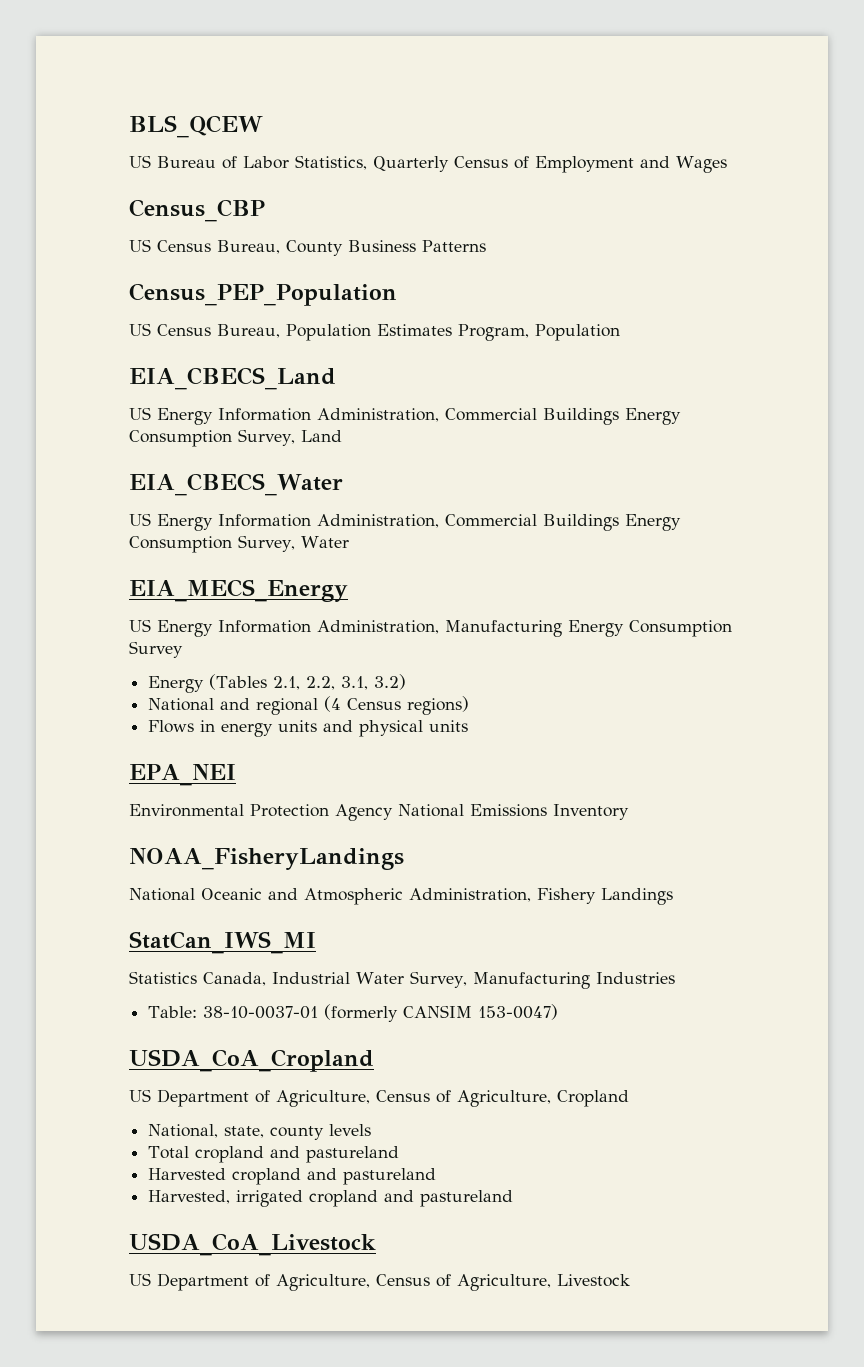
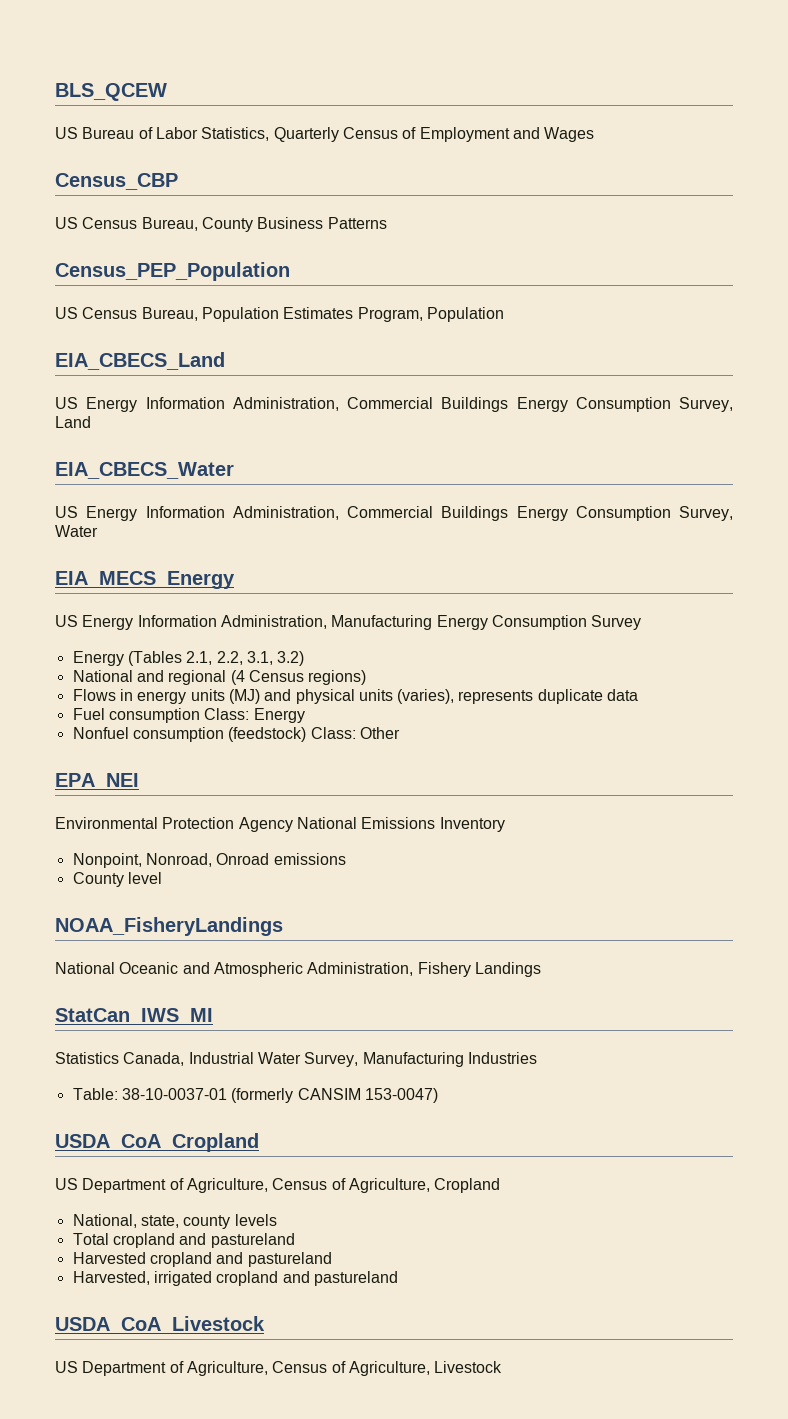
- Flows in energy units and physical units
+ Flows in energy units (MJ) and physical units (varies), represents duplicate data
+ Fuel consumption Class: Energy
+ Nonfuel consumption (feedstock) Class: Other
+ Nonpoint, Nonroad, Onroad emissions
+ County level

